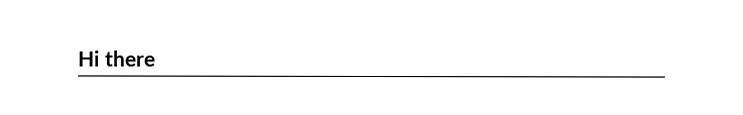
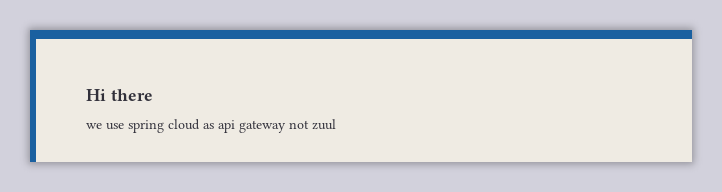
+ we use spring cloud as api gateway not zuul

